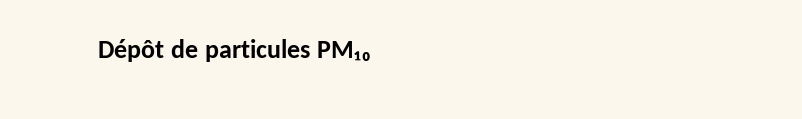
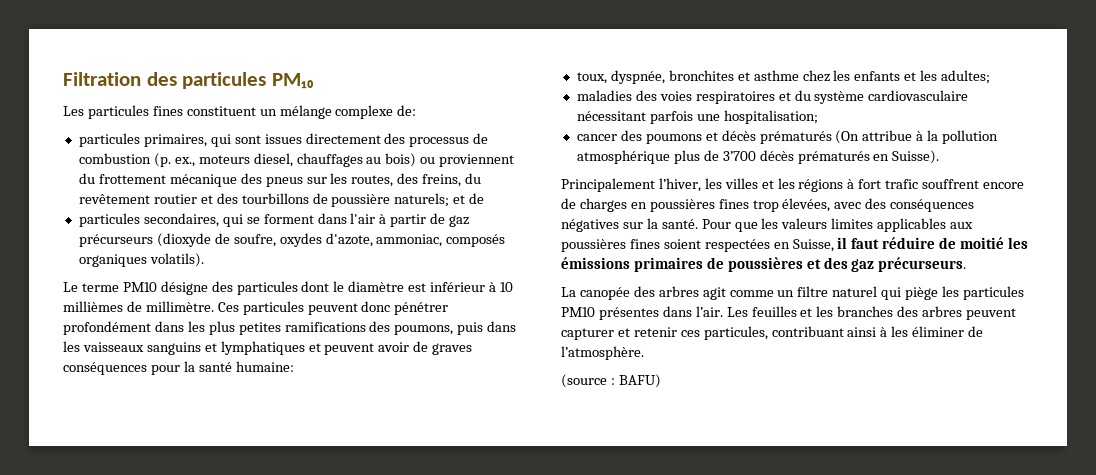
- Dépôt de particules PM₁₀
+ Filtration des particules PM₁₀
+ Les particules fines constituent un mélange complexe de:
+ particules primaires, qui sont issues directement des processus de combustion (p. ex., moteurs diesel, chauffages au bois) ou proviennent du frottement mécanique des pneus sur les routes, des freins, du revêtement routier et des tourbillons de poussière naturels; et de
+ particules secondaires, qui se forment dans l'air à partir de gaz précurseurs (dioxyde de soufre, oxydes d'azote, ammoniac, composés organiques volatils).
+ Le terme PM10 désigne des particules dont le diamètre est inférieur à 10 millièmes de millimètre. Ces particules peuvent donc pénétrer profondément dans les plus petites ramifications des poumons, puis dans les vaisseaux sanguins et lymphatiques et peuvent avoir de graves conséquences pour la santé humaine:
+ toux, dyspnée, bronchites et asthme chez les enfants et les adultes;
+ maladies des voies respiratoires et du système cardiovasculaire nécessitant parfois une hospitalisation;
+ cancer des poumons et décès prématurés (On attribue à la pollution atmosphérique plus de 3’700 décès prématurés en Suisse).
+ Principalement l’hiver, les villes et les régions à fort trafic souffrent encore de charges en poussières fines trop élevées, avec des conséquences négatives sur la santé. Pour que les valeurs limites applicables aux poussières fines soient respectées en Suisse, il faut réduire de moitié les émissions primaires de poussières et des gaz précurseurs.
+ La canopée des arbres agit comme un filtre naturel qui piège les particules PM10 présentes dans l’air. Les feuilles et les branches des arbres peuvent capturer et retenir ces particules, contribuant ainsi à les éliminer de l’atmosphère.
+ (source : BAFU)

